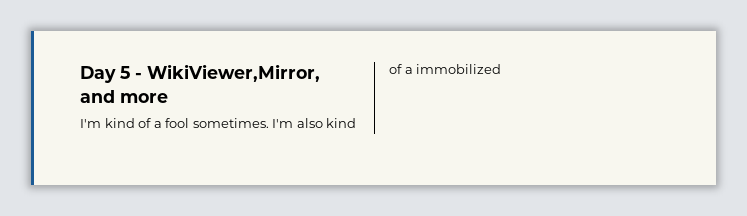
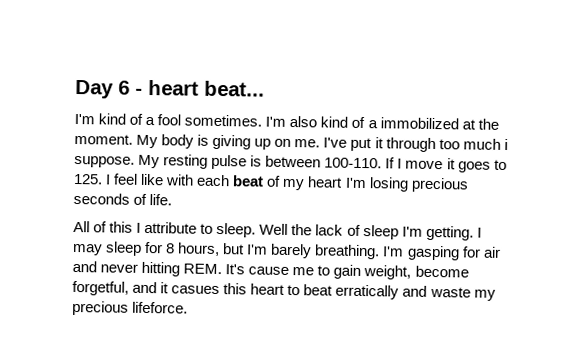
- Day 5 - WikiViewer,Mirror, and more
+ Day 6 - heart beat...
- I'm also kind of a immobilized
+ I'm also kind of a immobilized at the moment. My body is giving up on me. I've put it through too much i suppose. My resting pulse is between 100-110. If I move it goes to 125. I feel like with each beat of my heart I'm losing precious seconds of life.
+ All of this I attribute to sleep. Well the lack of sleep I'm getting. I may sleep for 8 hours, but I'm barely breathing. I'm gasping for air and never hitting REM. It's cause me to gain weight, become forgetful, and it casues this heart to beat erratically and waste my precious lifeforce.

